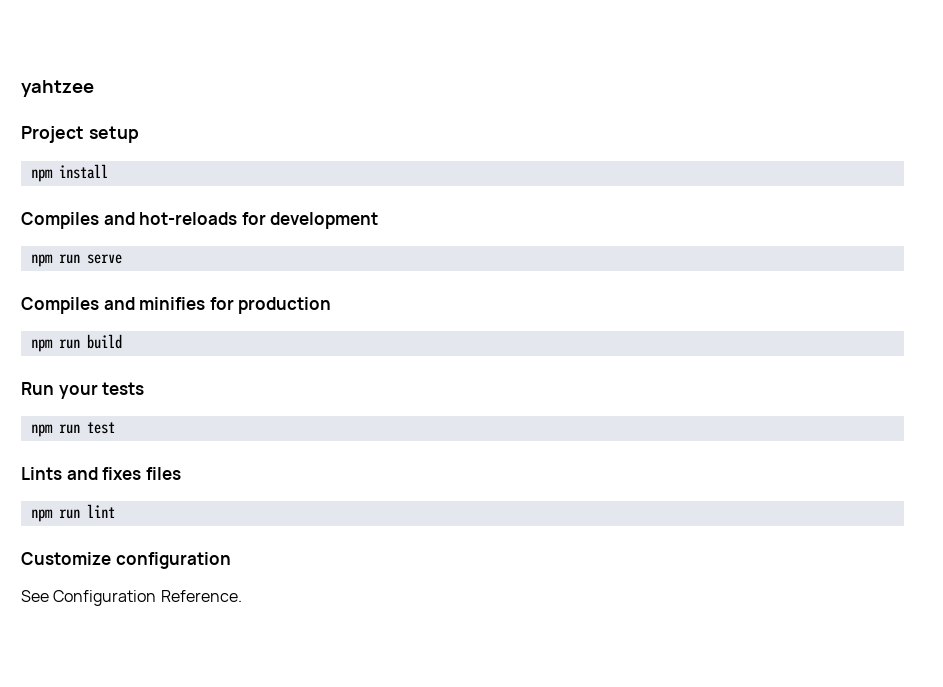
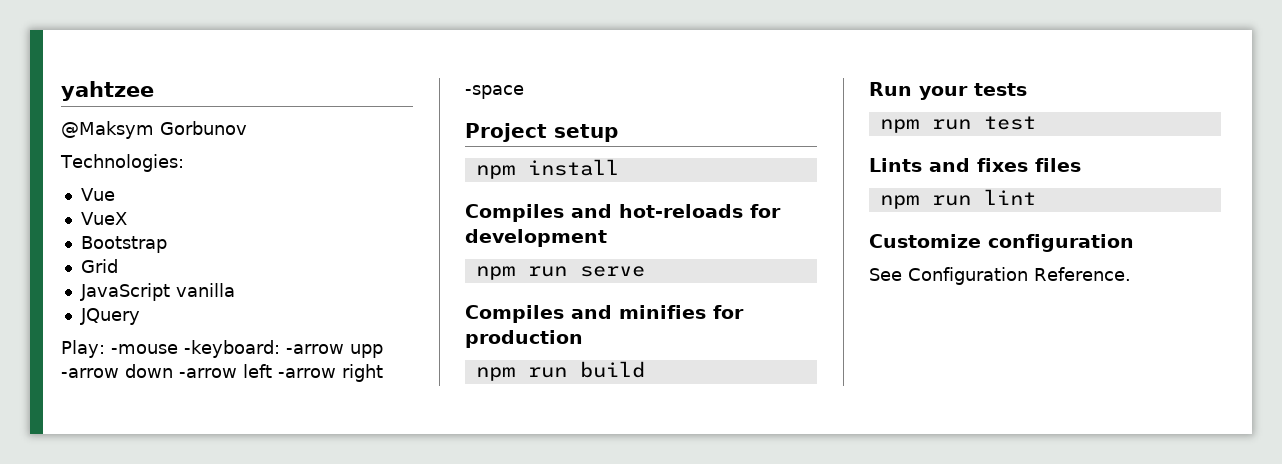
+ @Maksym Gorbunov
+ Technologies:
+ Vue
+ VueX
+ Bootstrap
+ Grid
+ JavaScript vanilla
+ JQuery
+ Play: -mouse -keyboard: -arrow upp -arrow down -arrow left -arrow right -space

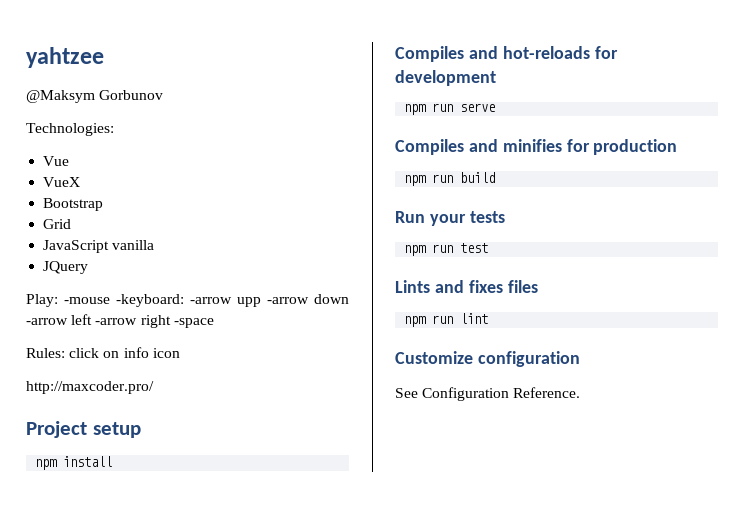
+ Rules: click on info icon
+ http://maxcoder.pro/

